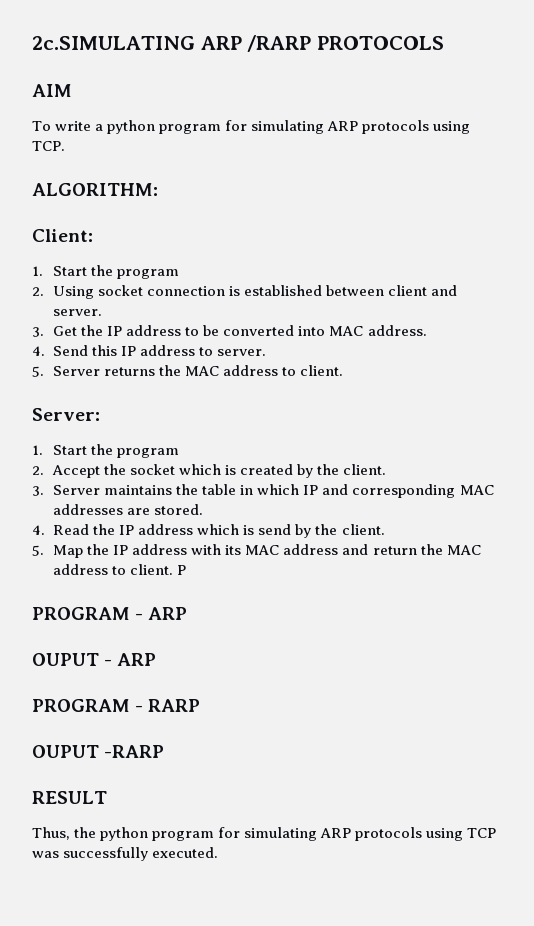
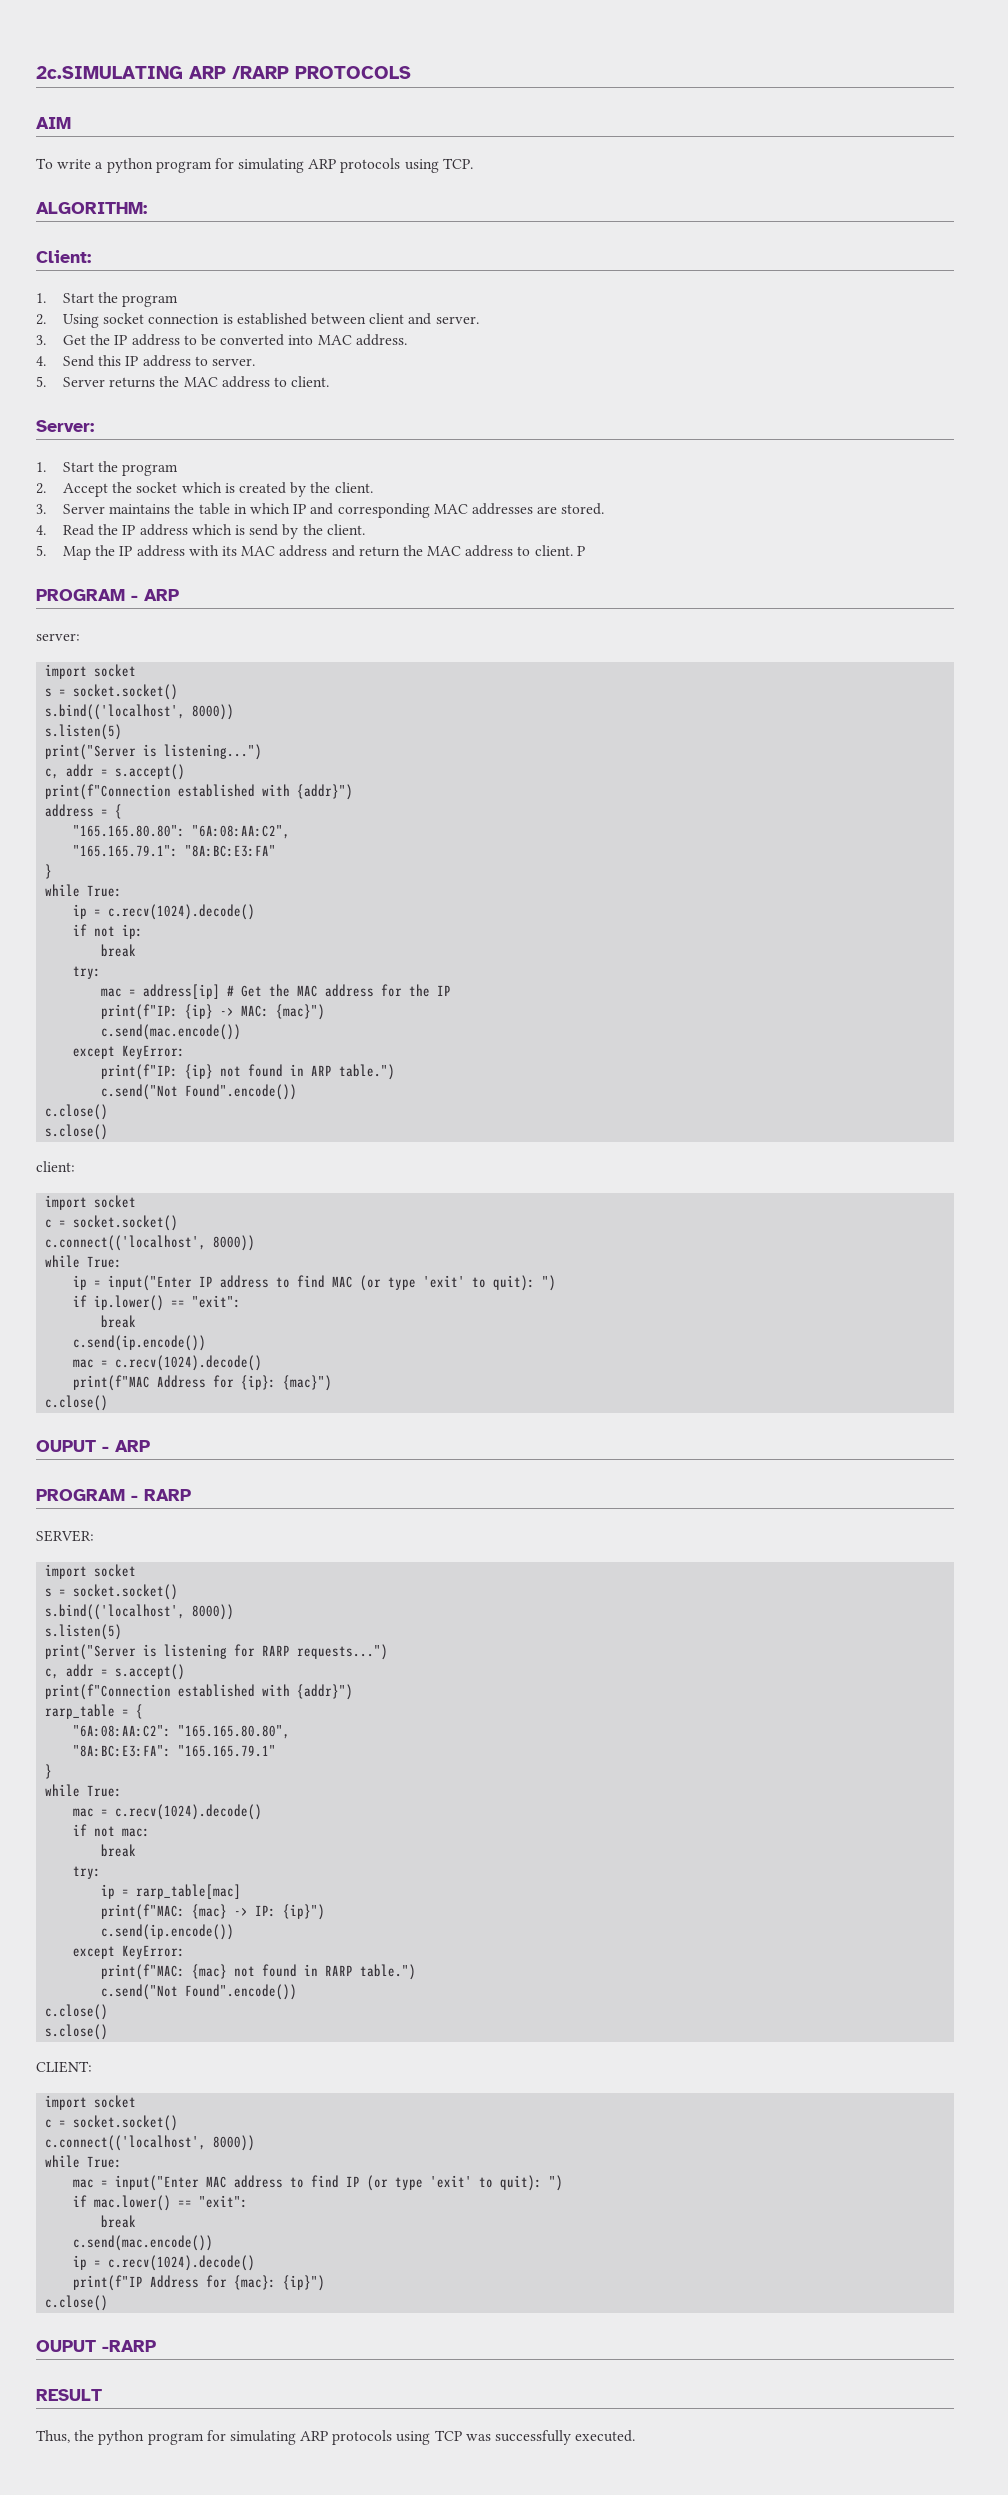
+ server:
+ import socket
+ s = socket.socket()
+ s.bind(('localhost', 8000))
+ s.listen(5)
+ print("Server is listening...")
+ c, addr = s.accept()
+ print(f"Connection established with {addr}")
+ address = {
+ "165.165.80.80": "6A:08:AA:C2",
+ "165.165.79.1": "8A:BC:E3:FA"
+ }
+ while True:
+ ip = c.recv(1024).decode()
+ if not ip:
+ break
+ try:
+ mac = address[ip] # Get the MAC address for the IP
+ print(f"IP: {ip} -> MAC: {mac}")
+ c.send(mac.encode())
+ except KeyError:
+ print(f"IP: {ip} not found in ARP table.")
+ c.send("Not Found".encode())
+ c.close()
+ s.close()
+ client:
+ import socket
+ c = socket.socket()
+ c.connect(('localhost', 8000))
+ while True:
+ ip = input("Enter IP address to find MAC (or type 'exit' to quit): ")
+ if ip.lower() == "exit":
+ break
+ c.send(ip.encode())
+ mac = c.recv(1024).decode()
+ print(f"MAC Address for {ip}: {mac}")
+ c.close()
+ SERVER:
+ import socket
+ s = socket.socket()
+ s.bind(('localhost', 8000))
+ s.listen(5)
+ print("Server is listening for RARP requests...")
+ c, addr = s.accept()
+ print(f"Connection established with {addr}")
+ rarp_table = {
+ "6A:08:AA:C2": "165.165.80.80",
+ "8A:BC:E3:FA": "165.165.79.1"
+ }
+ while True:
+ mac = c.recv(1024).decode()
+ if not mac:
+ break
+ try:
+ ip = rarp_table[mac]
+ print(f"MAC: {mac} -> IP: {ip}")
+ c.send(ip.encode())
+ except KeyError:
+ print(f"MAC: {mac} not found in RARP table.")
+ c.send("Not Found".encode())
+ c.close()
+ s.close()
+ CLIENT:
+ import socket
+ c = socket.socket()
+ c.connect(('localhost', 8000))
+ while True:
+ mac = input("Enter MAC address to find IP (or type 'exit' to quit): ")
+ if mac.lower() == "exit":
+ break
+ c.send(mac.encode())
+ ip = c.recv(1024).decode()
+ print(f"IP Address for {mac}: {ip}")
+ c.close()

